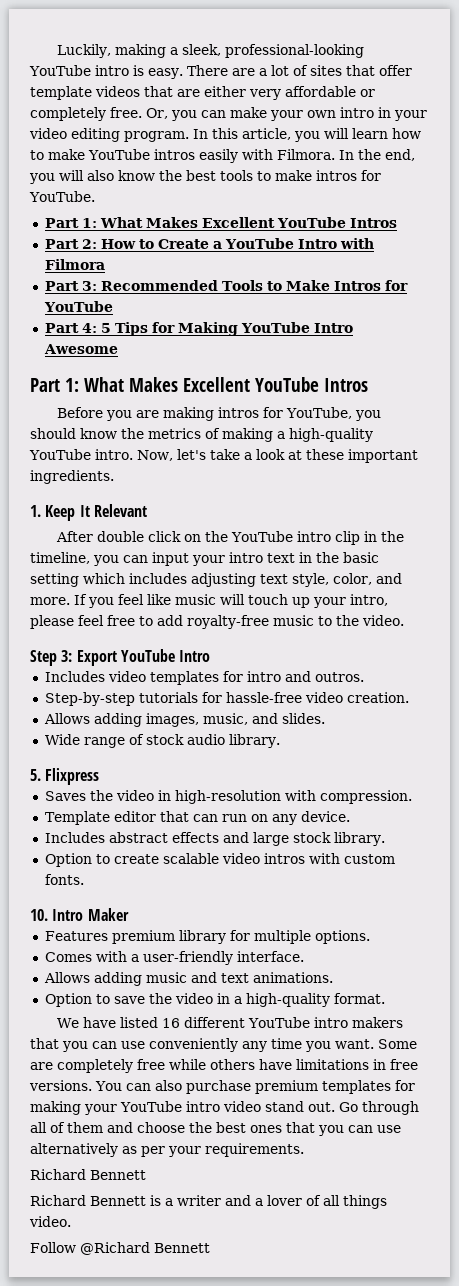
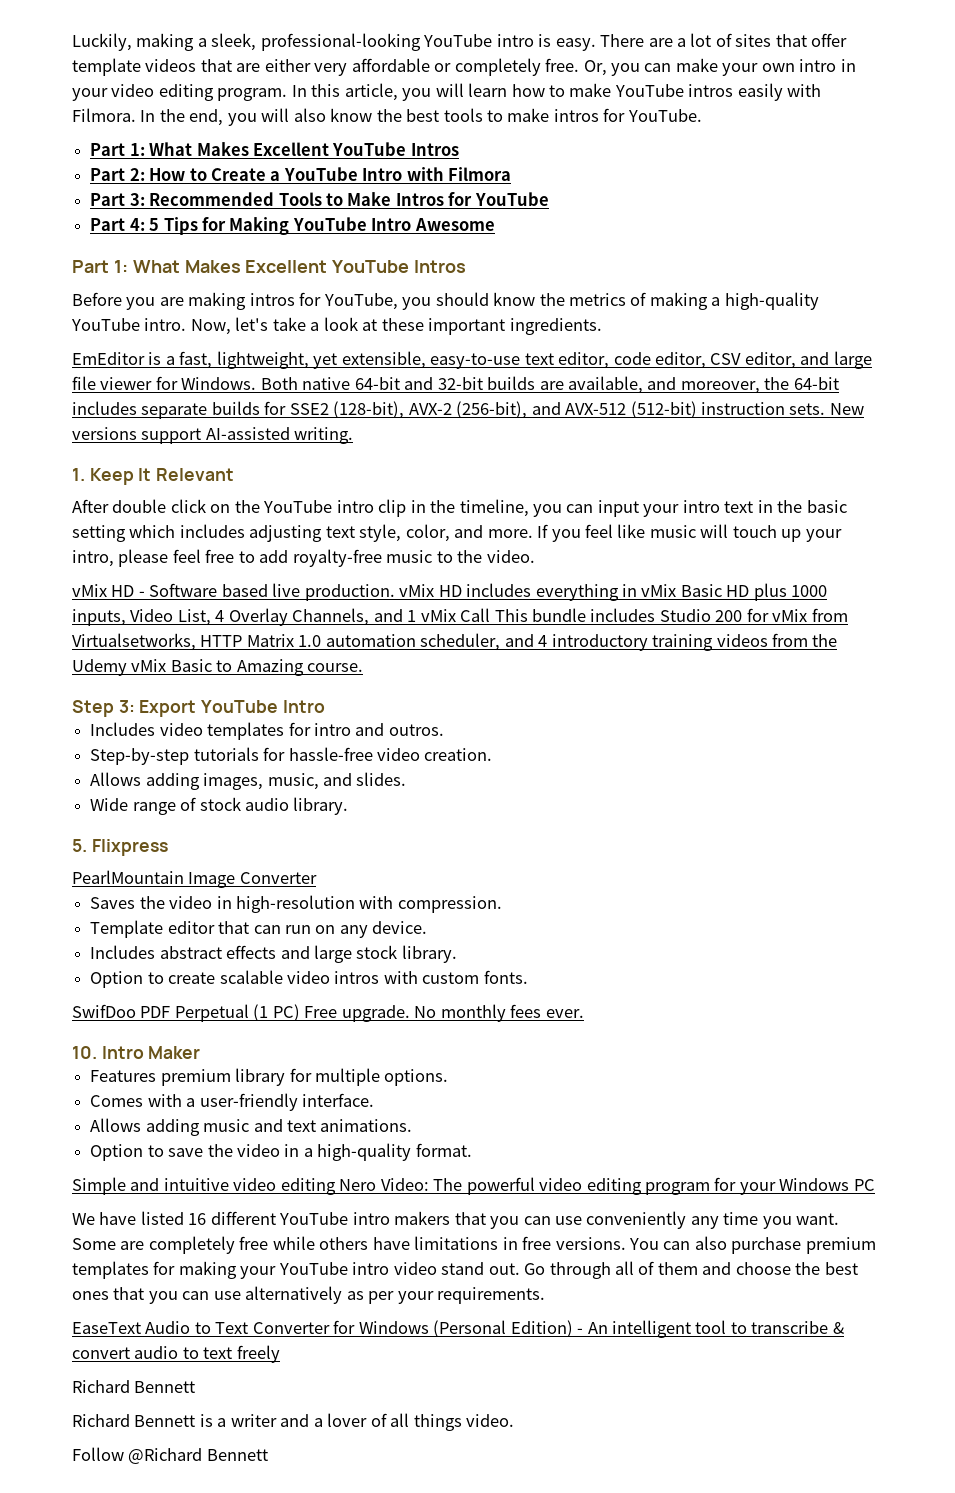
+ EmEditor is a fast, lightweight, yet extensible, easy-to-use text editor, code editor, CSV editor, and large file viewer for Windows. Both native 64-bit and 32-bit builds are available, and moreover, the 64-bit includes separate builds for SSE2 (128-bit), AVX-2 (256-bit), and AVX-512 (512-bit) instruction sets. New versions support AI-assisted writing.
+ vMix HD - Software based live production. vMix HD includes everything in vMix Basic HD plus 1000 inputs, Video List, 4 Overlay Channels, and 1 vMix Call This bundle includes Studio 200 for vMix from Virtualsetworks, HTTP Matrix 1.0 automation scheduler, and 4 introductory training videos from the Udemy vMix Basic to Amazing course.
+ PearlMountain Image Converter
+ SwifDoo PDF Perpetual (1 PC) Free upgrade. No monthly fees ever.
+ Simple and intuitive video editing Nero Video: The powerful video editing program for your Windows PC
+ EaseText Audio to Text Converter for Windows (Personal Edition) - An intelligent tool to transcribe & convert audio to text freely

